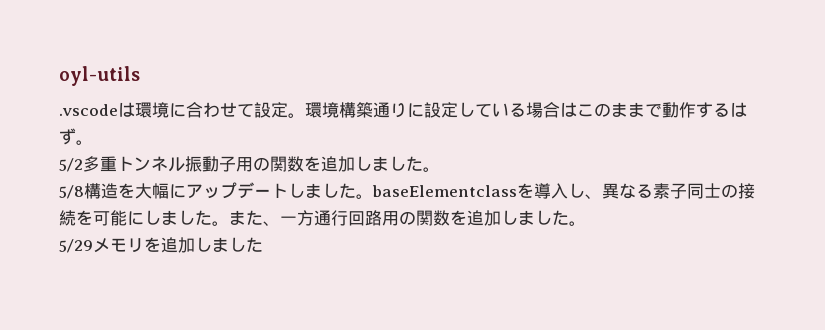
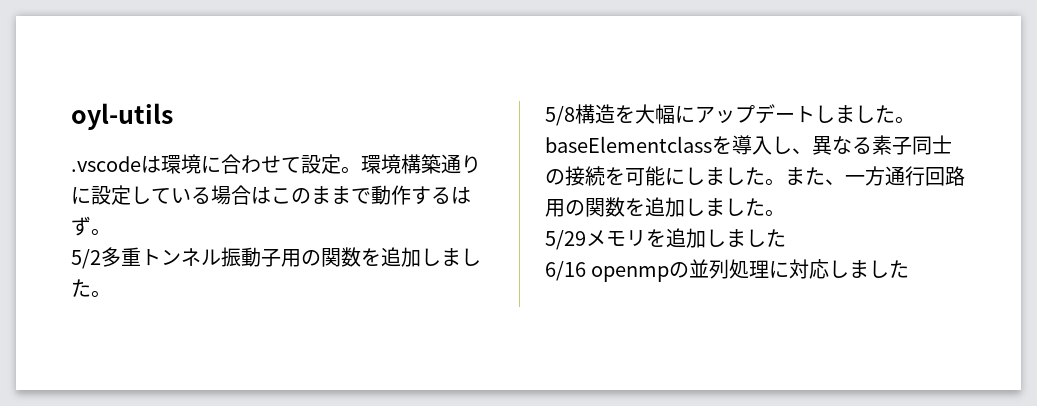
+ 6/16 openmpの並列処理に対応しました

